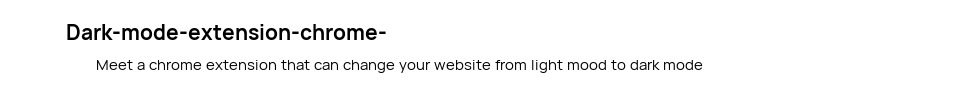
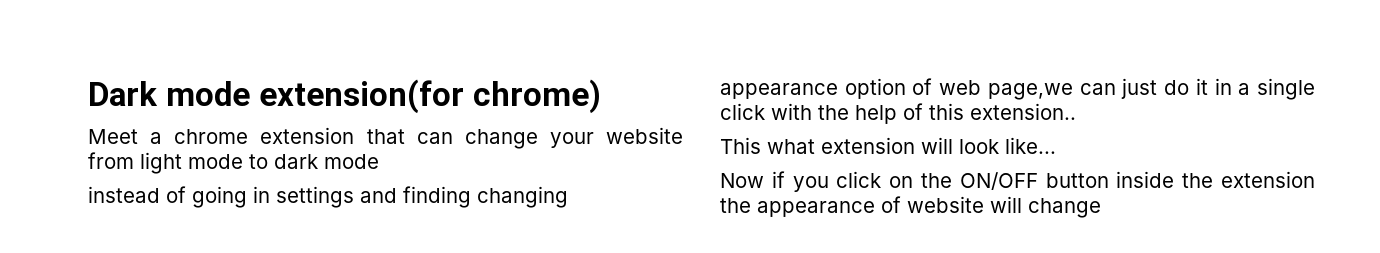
- Dark-mode-extension-chrome-
+ Dark mode extension(for chrome)
- Meet a chrome extension that can change your website from light mood to dark mode
+ Meet a chrome extension that can change your website from light mode to dark mode
+ instead of going in settings and finding changing appearance option of web page,we can just do it in a single click with the help of this extension..
+ This what extension will look like...
+ Now if you click on the ON/OFF button inside the extension the appearance of website will change

